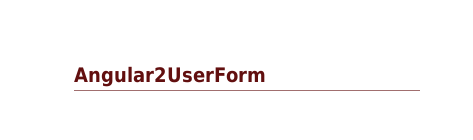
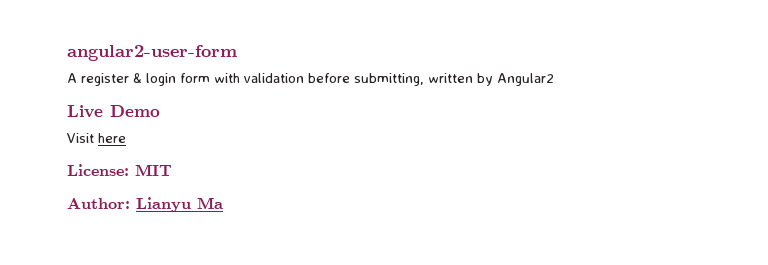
- Angular2UserForm
+ angular2-user-form
+ A register & login form with validation before submitting, written by Angular2
+ Live Demo
+ Visit here
+ License: MIT
+ Author: Lianyu Ma

